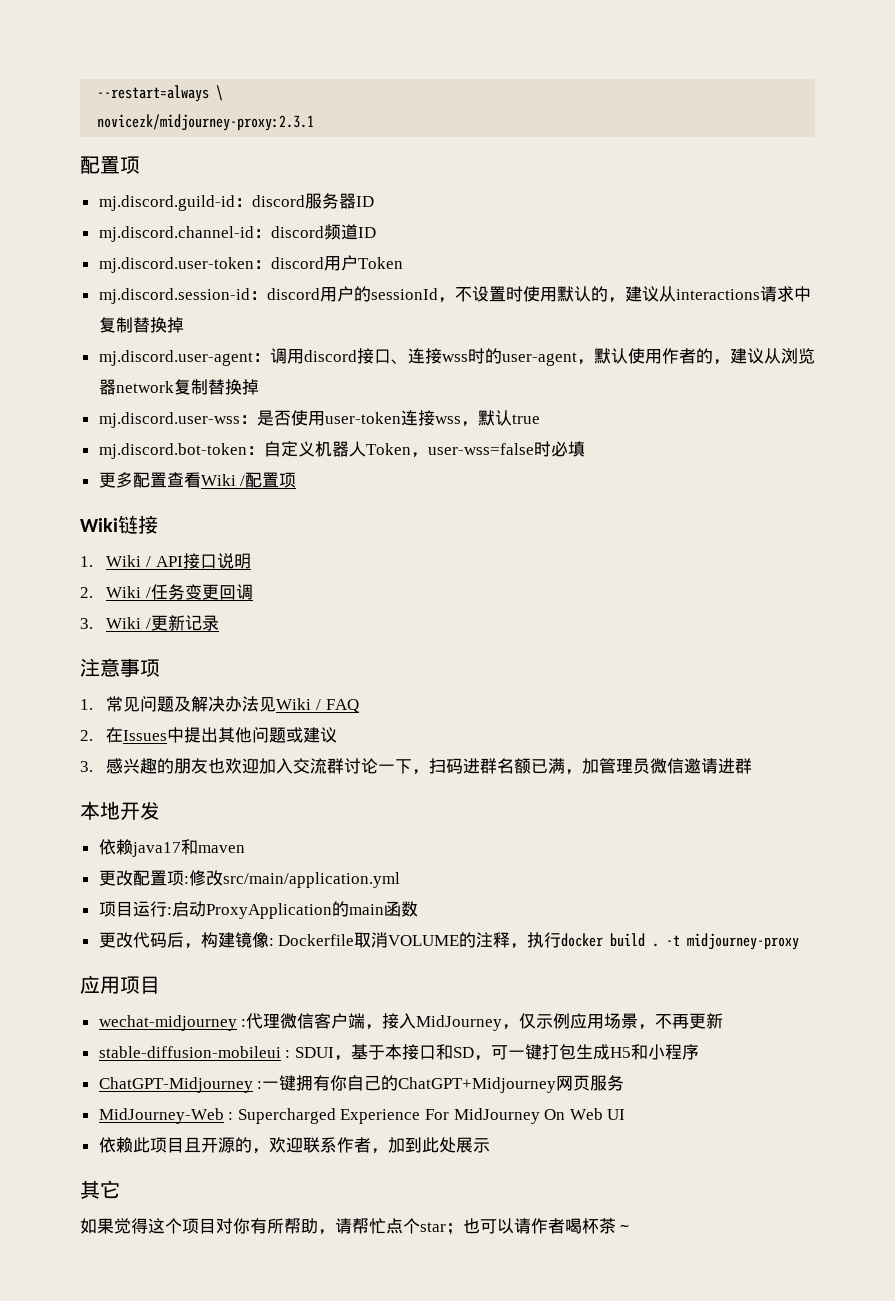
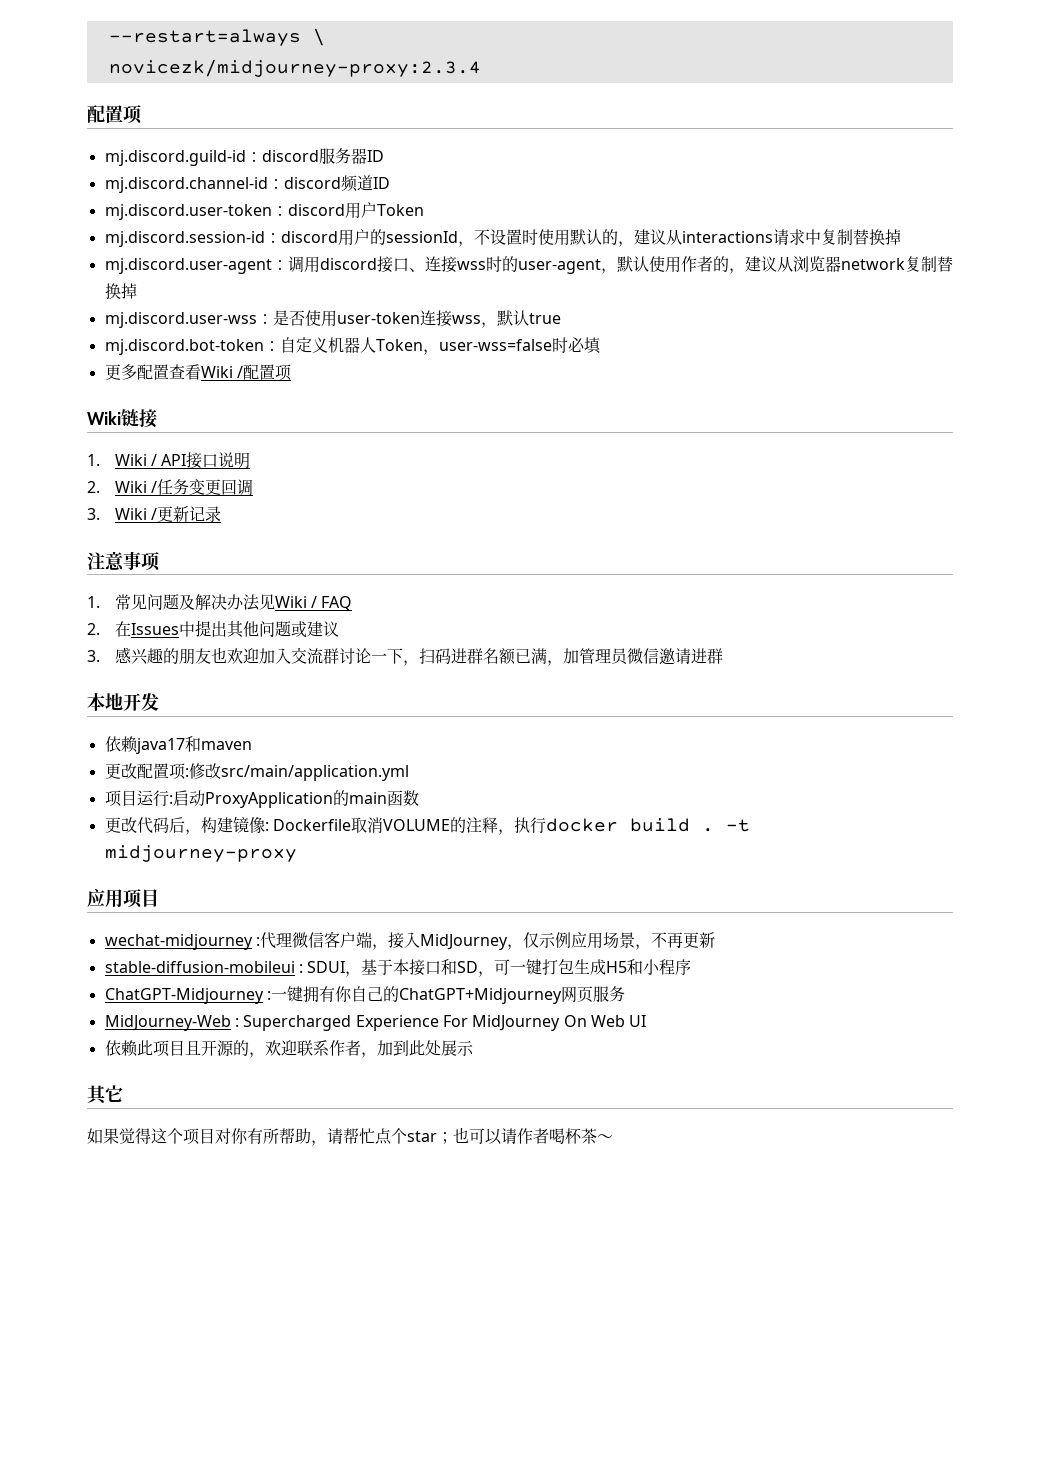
- novicezk/midjourney-proxy:2.3.1
+ novicezk/midjourney-proxy:2.3.4

